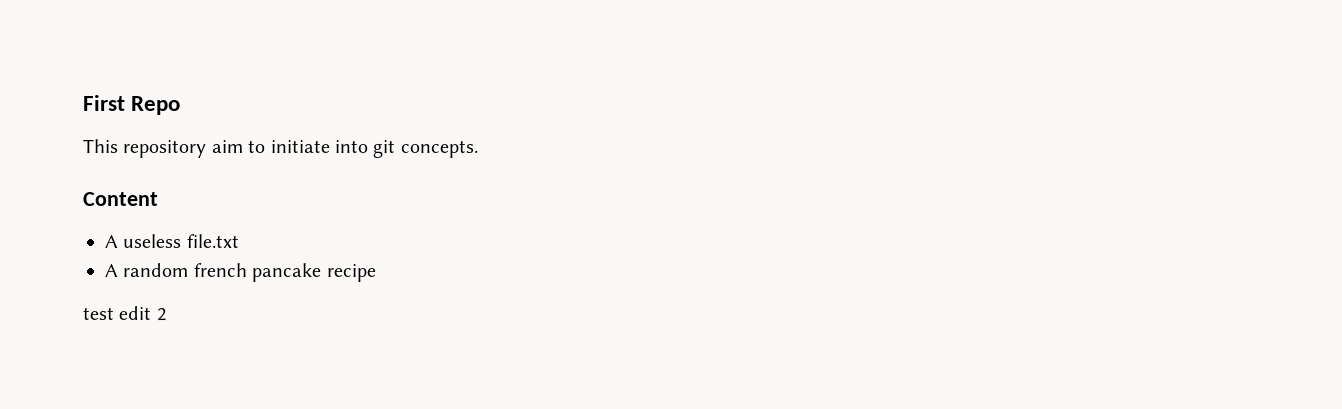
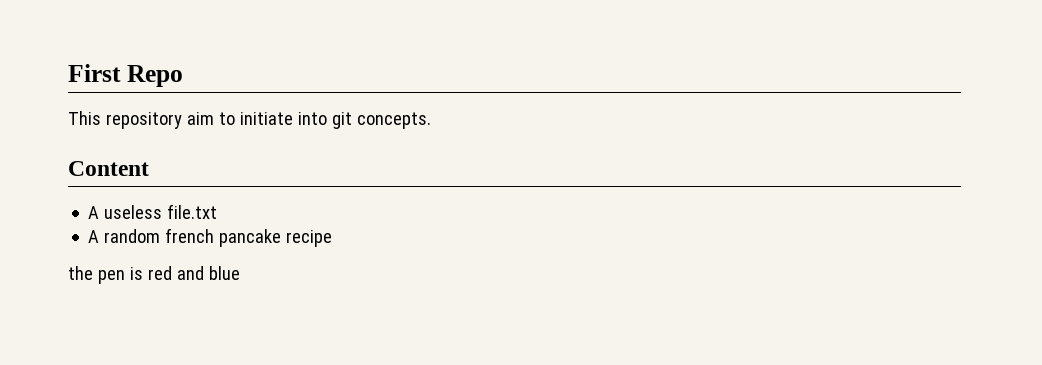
- test edit 2
+ the pen is red and blue

